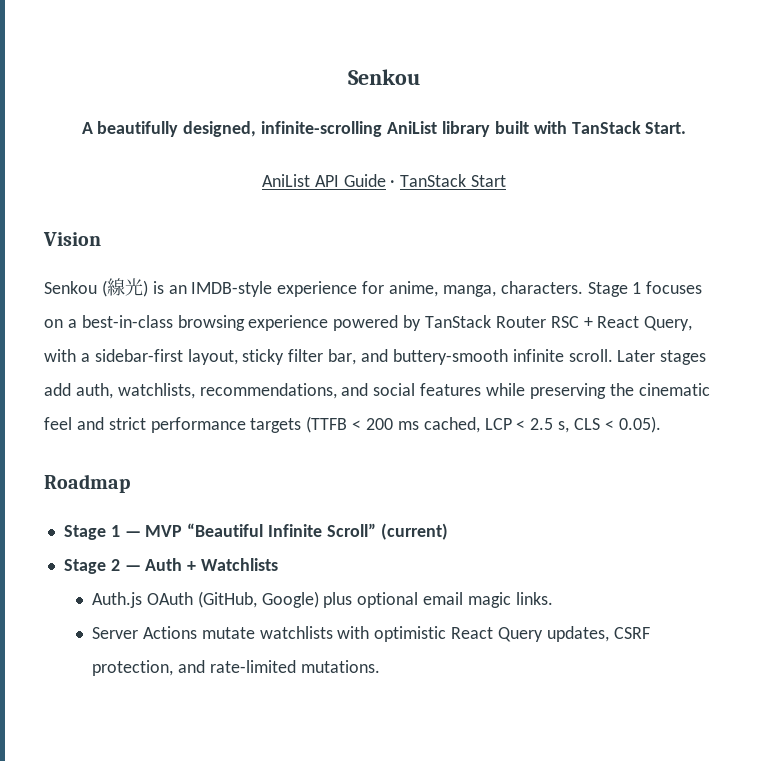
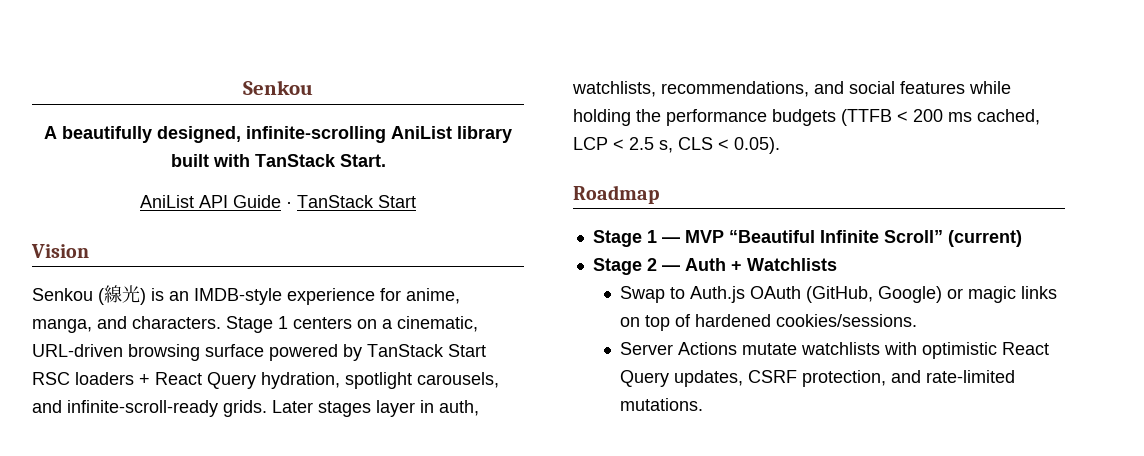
- Senkou (線光) is an IMDB-style experience for anime, manga, characters.
+ Senkou (線光) is an IMDB-style experience for anime, manga, and characters.
- Stage 1 focuses on a best-in-class browsing experience powered by TanStack Router RSC + React Query, with a sidebar-first layout, sticky filter bar, and buttery-smooth infinite scroll. Later stages add auth, watchlists, recommendations, and social features while preserving the cinematic feel and strict performance targets (TTFB < 200 ms cached, LCP < 2.5 s, CLS < 0.05).
+ Stage 1 centers on a cinematic, URL-driven browsing surface powered by TanStack Start RSC loaders + React Query hydration, spotlight carousels, and infinite-scroll-ready grids. Later stages layer in auth, watchlists, recommendations, and social features while holding the performance budgets (TTFB < 200 ms cached, LCP < 2.5 s, CLS < 0.05).
- Auth.js OAuth (GitHub, Google) plus optional email magic links.
+ Swap to Auth.js OAuth (GitHub, Google) or magic links on top of hardened cookies/sessions.

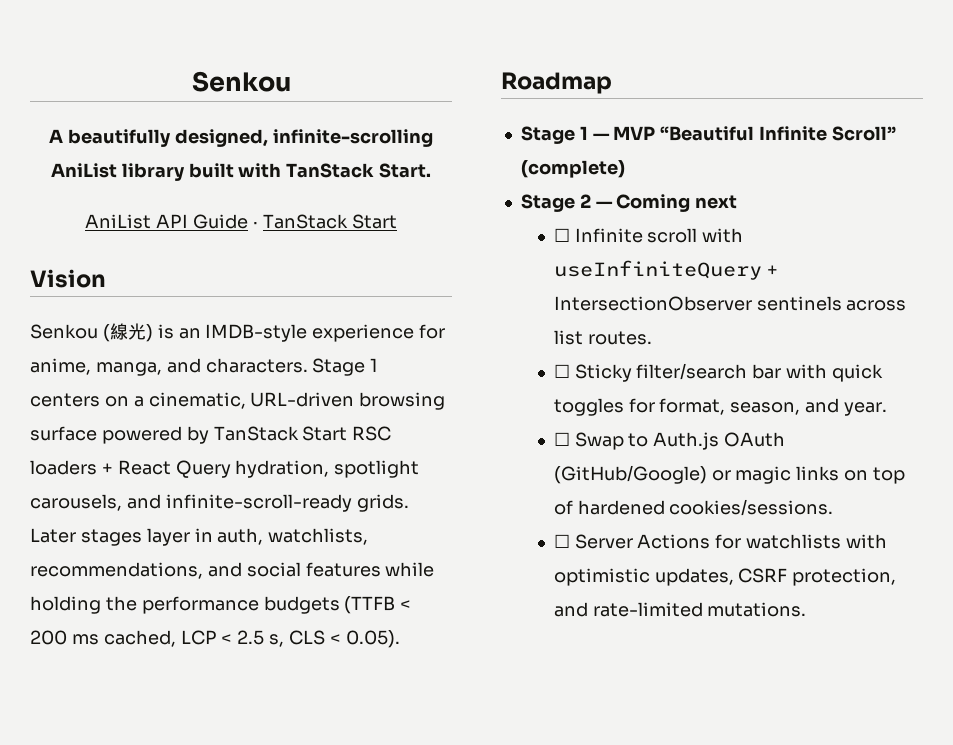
- Stage 1 — MVP “Beautiful Infinite Scroll” (current)
+ Stage 1 — MVP “Beautiful Infinite Scroll” (complete)
- Stage 2 — Auth + Watchlists
- Swap to Auth.js OAuth (GitHub, Google) or magic links on top of hardened cookies/sessions.
+ Stage 2 — Coming next
+ ☐ Infinite scroll with useInfiniteQuery + IntersectionObserver sentinels across list routes.
+ ☐ Sticky filter/search bar with quick toggles for format, season, and year.
+ ☐ Swap to Auth.js OAuth (GitHub/Google) or magic links on top of hardened cookies/sessions.
- Server Actions mutate watchlists with optimistic React Query updates, CSRF protection, and rate-limited mutations.
+ ☐ Server Actions for watchlists with optimistic updates, CSRF protection, and rate-limited mutations.

